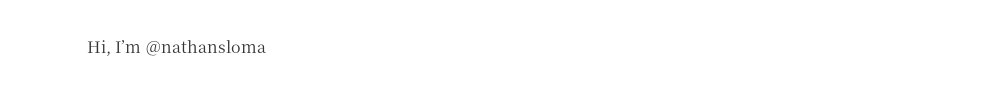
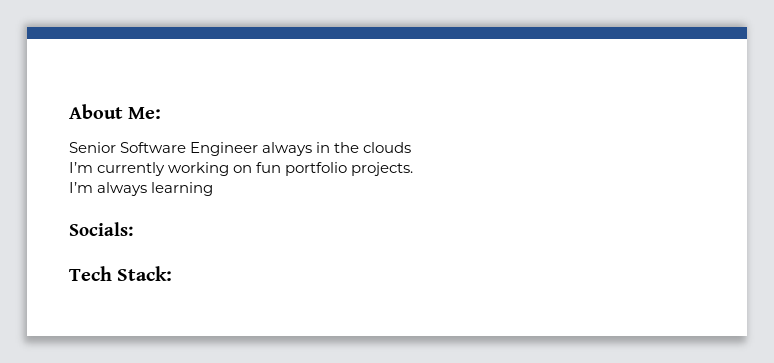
- Hi, I’m @nathansloma
+ About Me:
+ Senior Software Engineer always in the clouds
+ I’m currently working on fun portfolio projects.
+ I’m always learning
+ Socials:
+ Tech Stack:

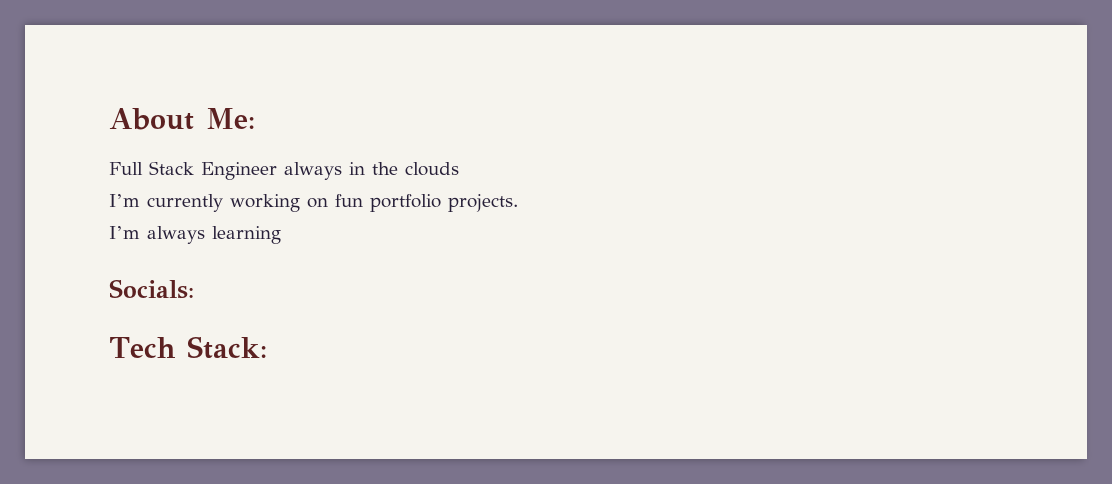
- Senior Software Engineer always in the clouds
+ Full Stack Engineer always in the clouds

